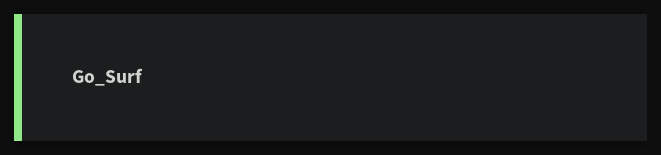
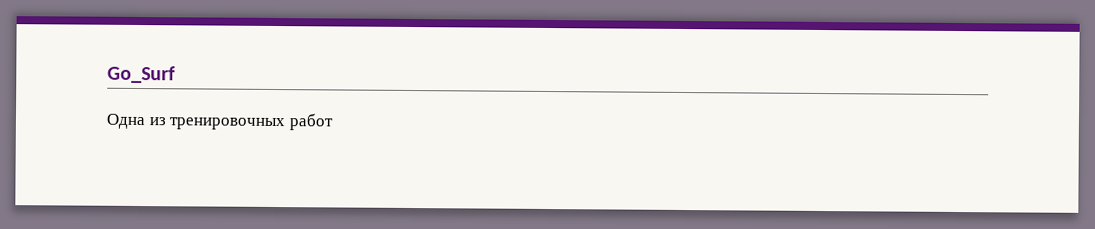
+ Одна из тренировочных работ

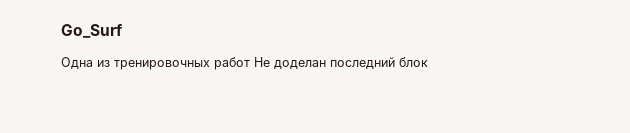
- Одна из тренировочных работ
+ Одна из тренировочных работ Не доделан последний блок

